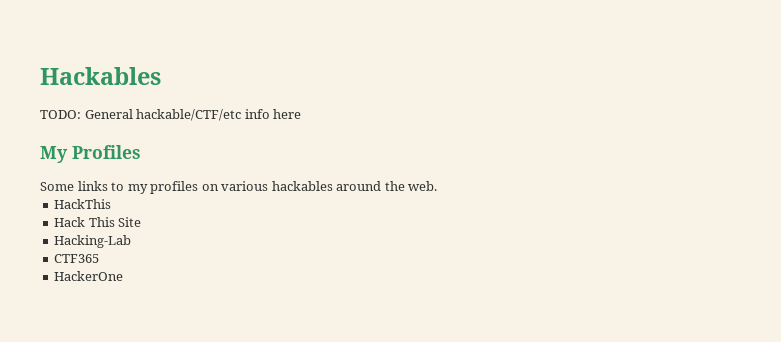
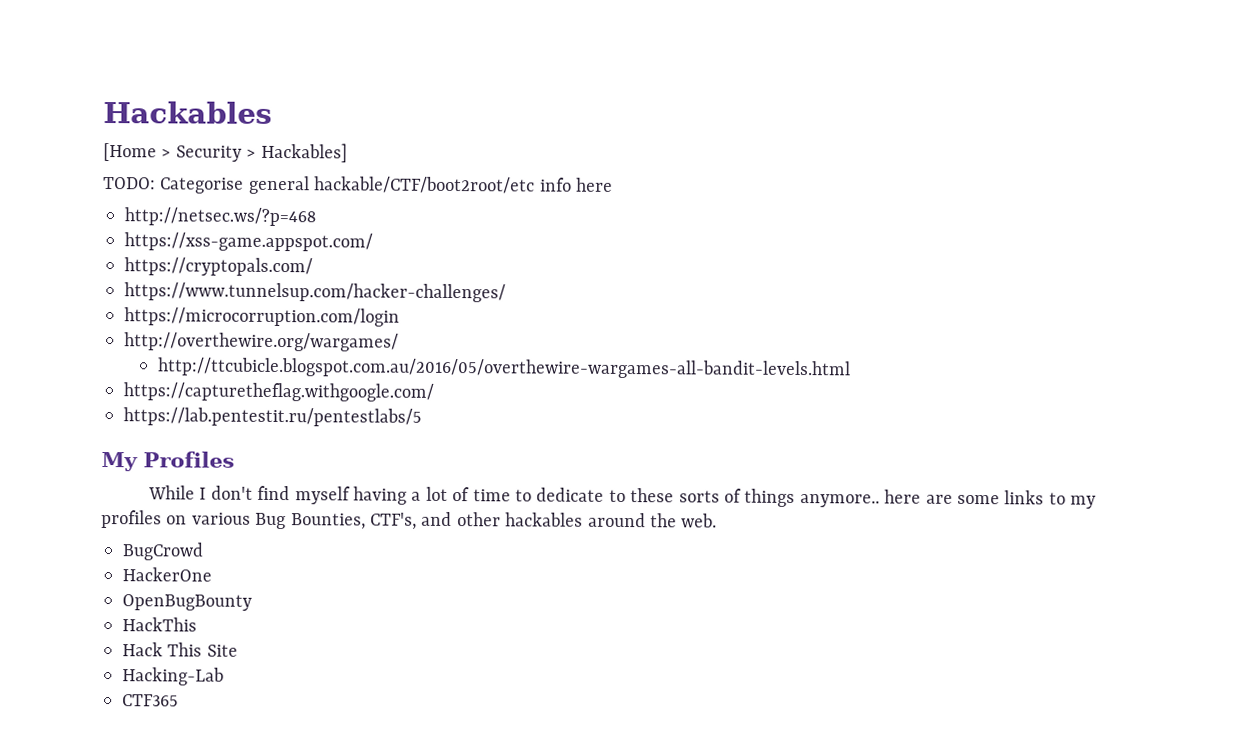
- TODO: General hackable/CTF/etc info here
+ [Home > Security > Hackables]
+ TODO: Categorise general hackable/CTF/boot2root/etc info here
+ http://netsec.ws/?p=468
+ https://xss-game.appspot.com/
+ https://cryptopals.com/
+ https://www.tunnelsup.com/hacker-challenges/
+ https://microcorruption.com/login
+ http://overthewire.org/wargames/
+ http://ttcubicle.blogspot.com.au/2016/05/overthewire-wargames-all-bandit-levels.html
+ https://capturetheflag.withgoogle.com/
+ https://lab.pentestit.ru/pentestlabs/5
  My Profiles
- Some links to my profiles on various hackables around the web.
+ While I don't find myself having a lot of time to dedicate to these sorts of things anymore.. here are some links to my profiles on various Bug Bounties, CTF's, and other hackables around the web.
+ BugCrowd
+ HackerOne
+ OpenBugBounty
- HackerOne

